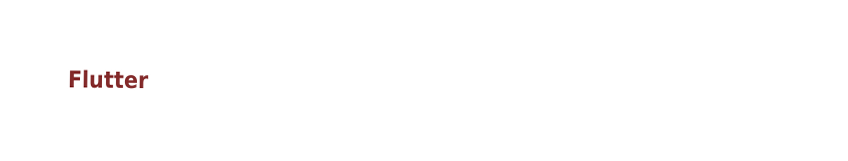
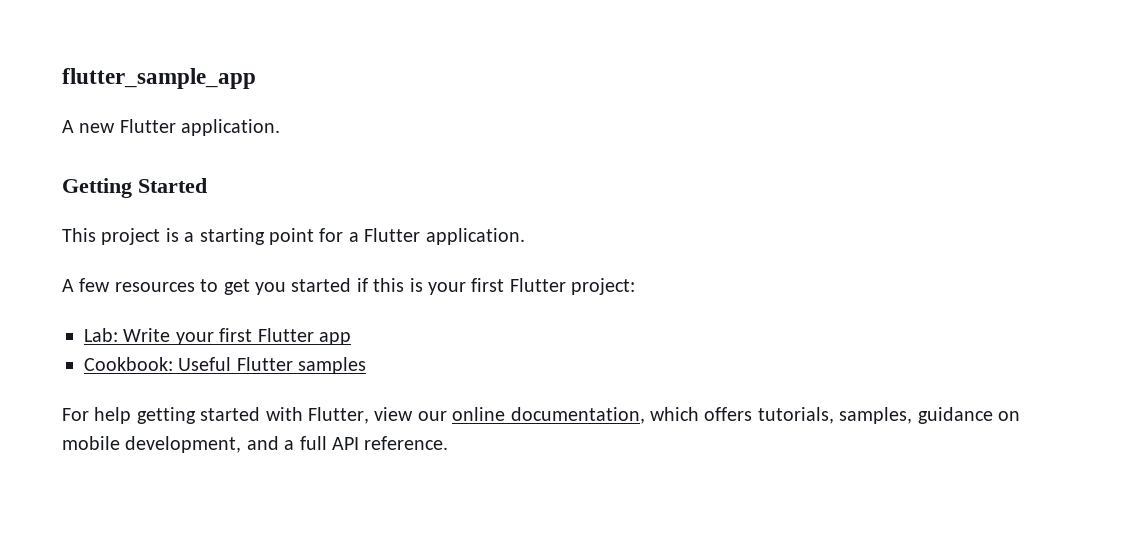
- Flutter
+ flutter_sample_app
+ A new Flutter application.
+ Getting Started
+ This project is a starting point for a Flutter application.
+ A few resources to get you started if this is your first Flutter project:
+ Lab: Write your first Flutter app
+ Cookbook: Useful Flutter samples
+ For help getting started with Flutter, view our online documentation, which offers tutorials, samples, guidance on mobile development, and a full API reference.

